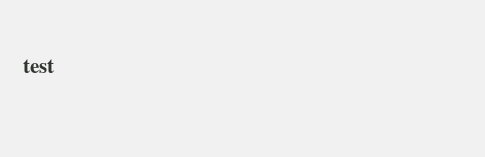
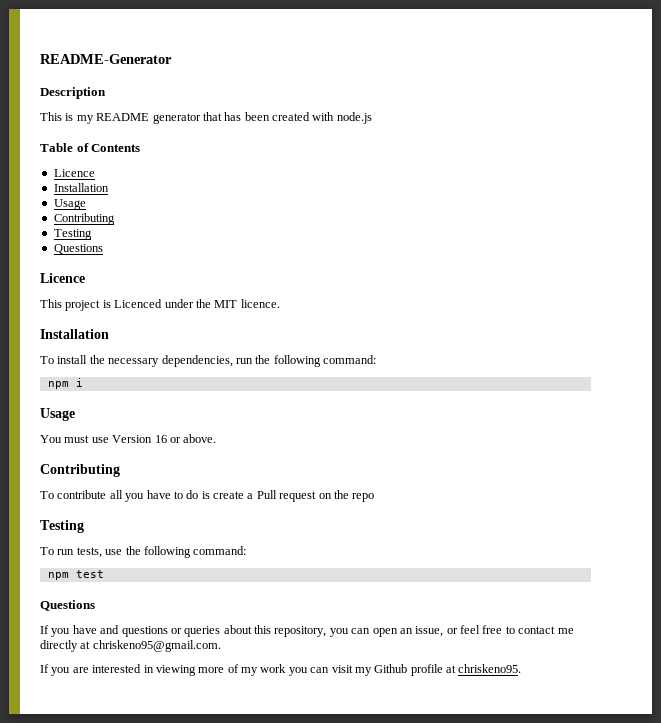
- test
+ README-Generator
+ Description
+ This is my README generator that has been created with node.js
+ Table of Contents
+ Licence
+ Installation
+ Usage
+ Contributing
+ Testing
+ Questions
+ Licence
+ This project is Licenced under the MIT licence.
+ Installation
+ To install the necessary dependencies, run the following command:
+ npm i
+ Usage
+ You must use Version 16 or above.
+ Contributing
+ To contribute all you have to do is create a Pull request on the repo
+ Testing
+ To run tests, use the following command:
+ npm test
+ Questions
+ If you have and questions or queries about this repository, you can open an issue, or feel free to contact me directly at chriskeno95@gmail.com.
+ If you are interested in viewing more of my work you can visit my Github profile at chriskeno95.

